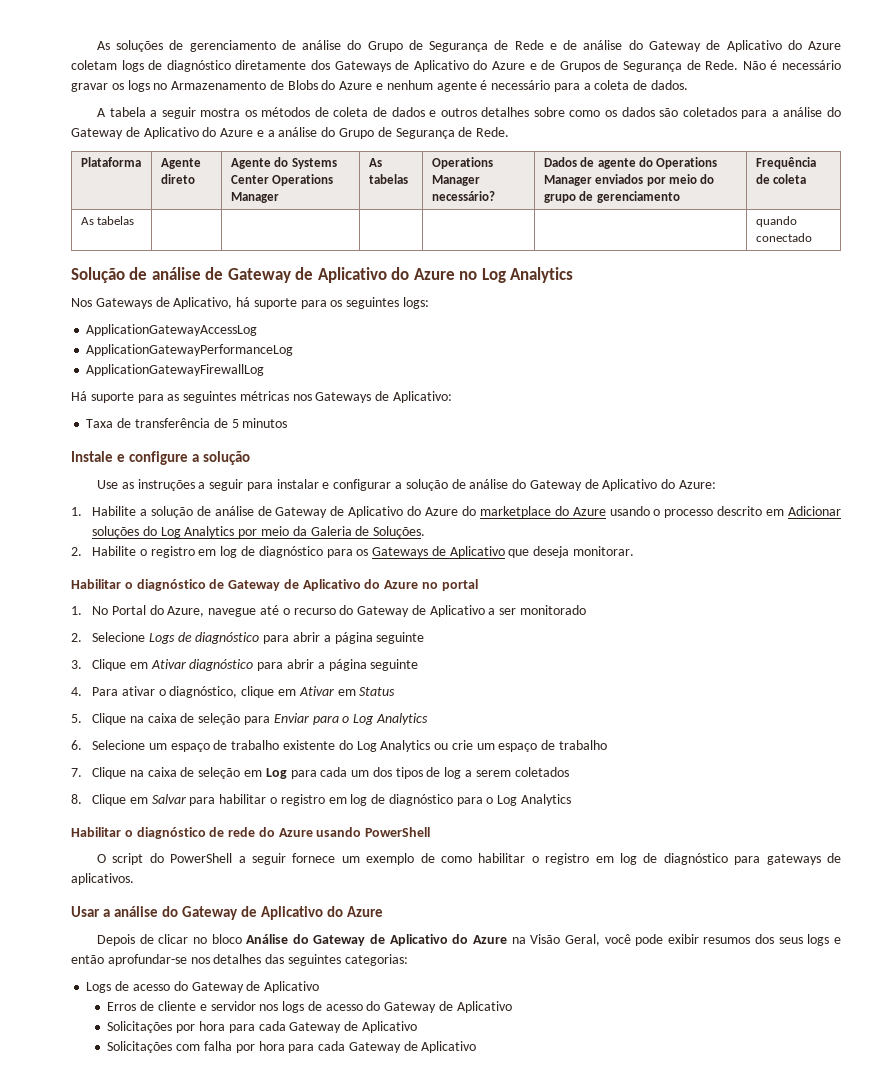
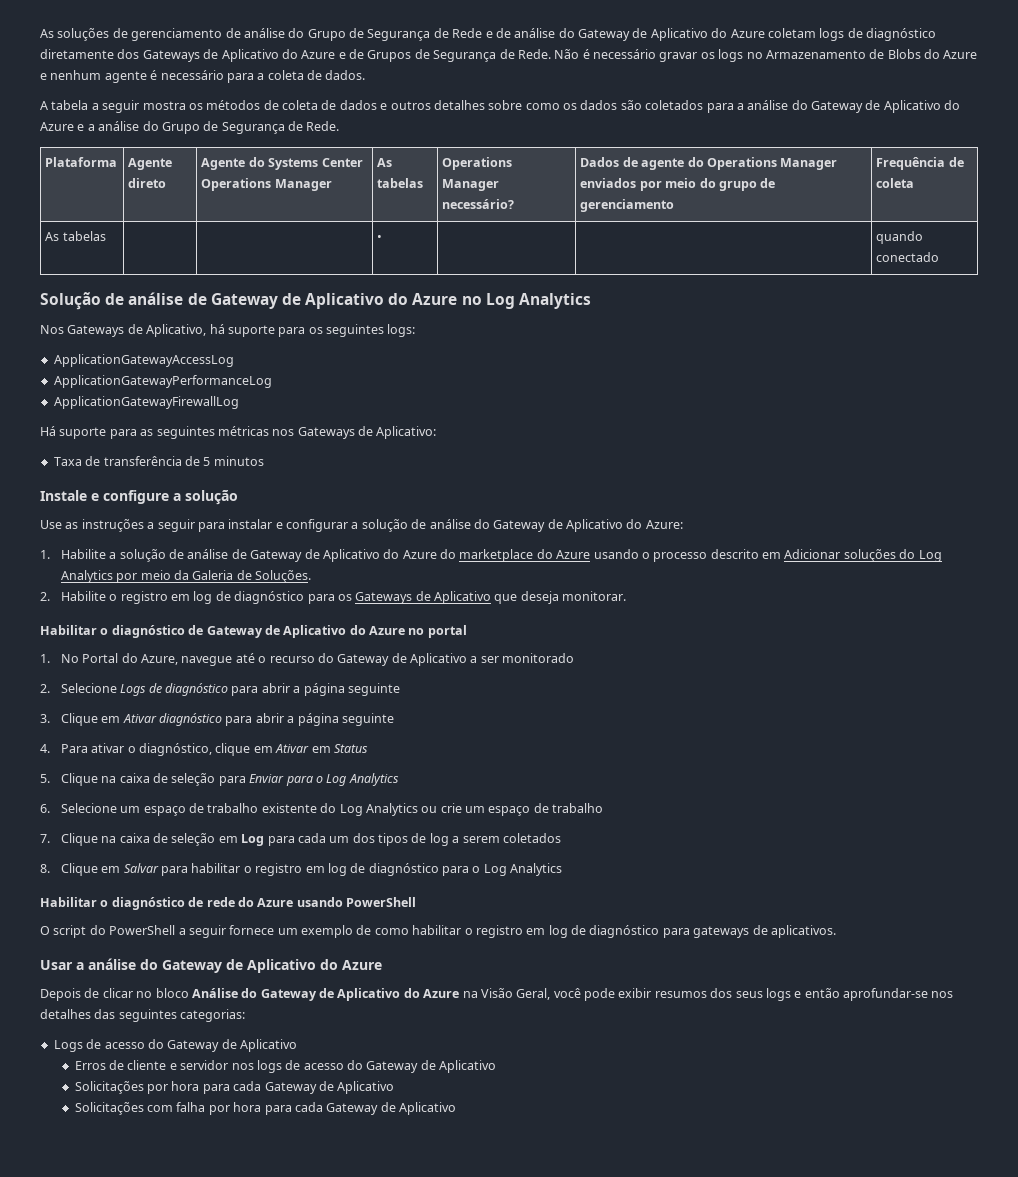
- As tabelas | | | | | | quando conectado
+ As tabelas | | | • | | | quando conectado

